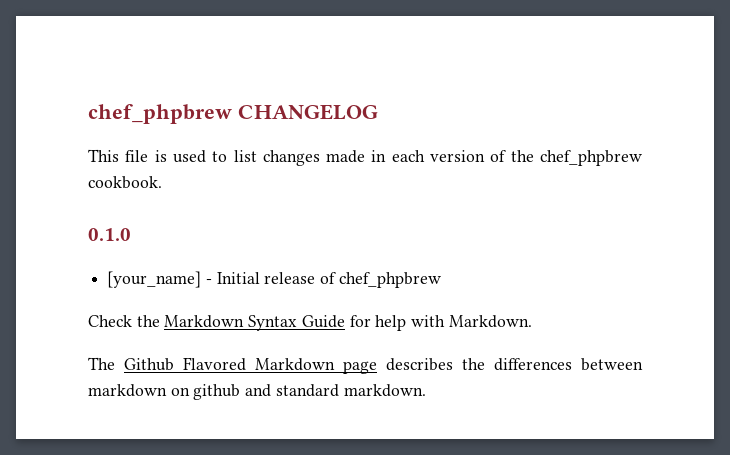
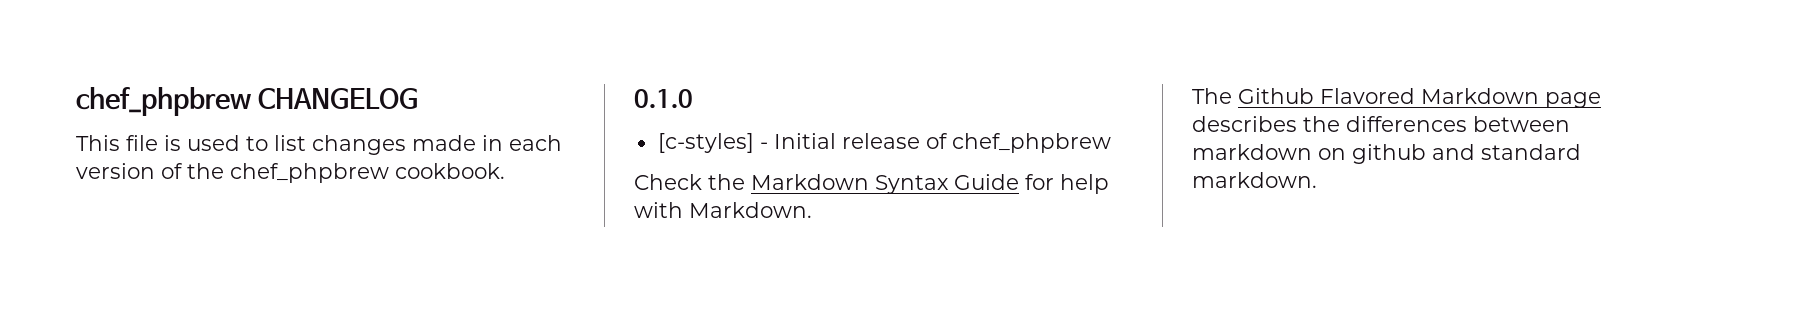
- [your_name] - Initial release of chef_phpbrew
+ [c-styles] - Initial release of chef_phpbrew

